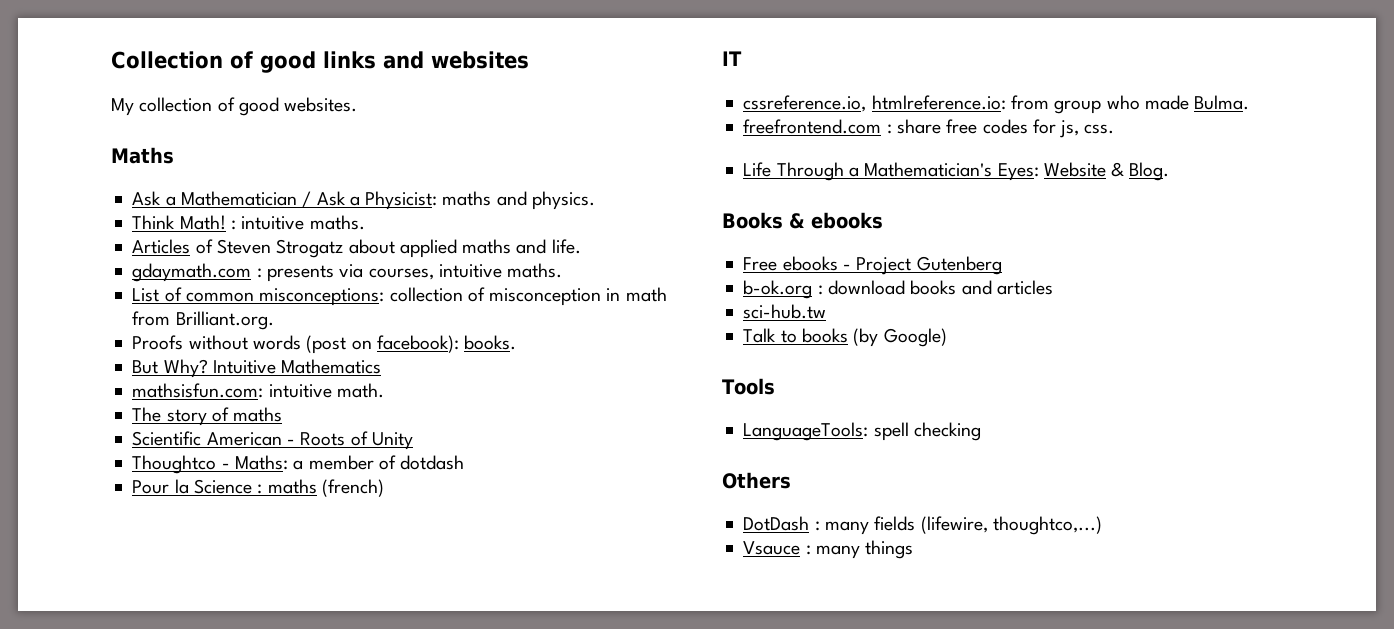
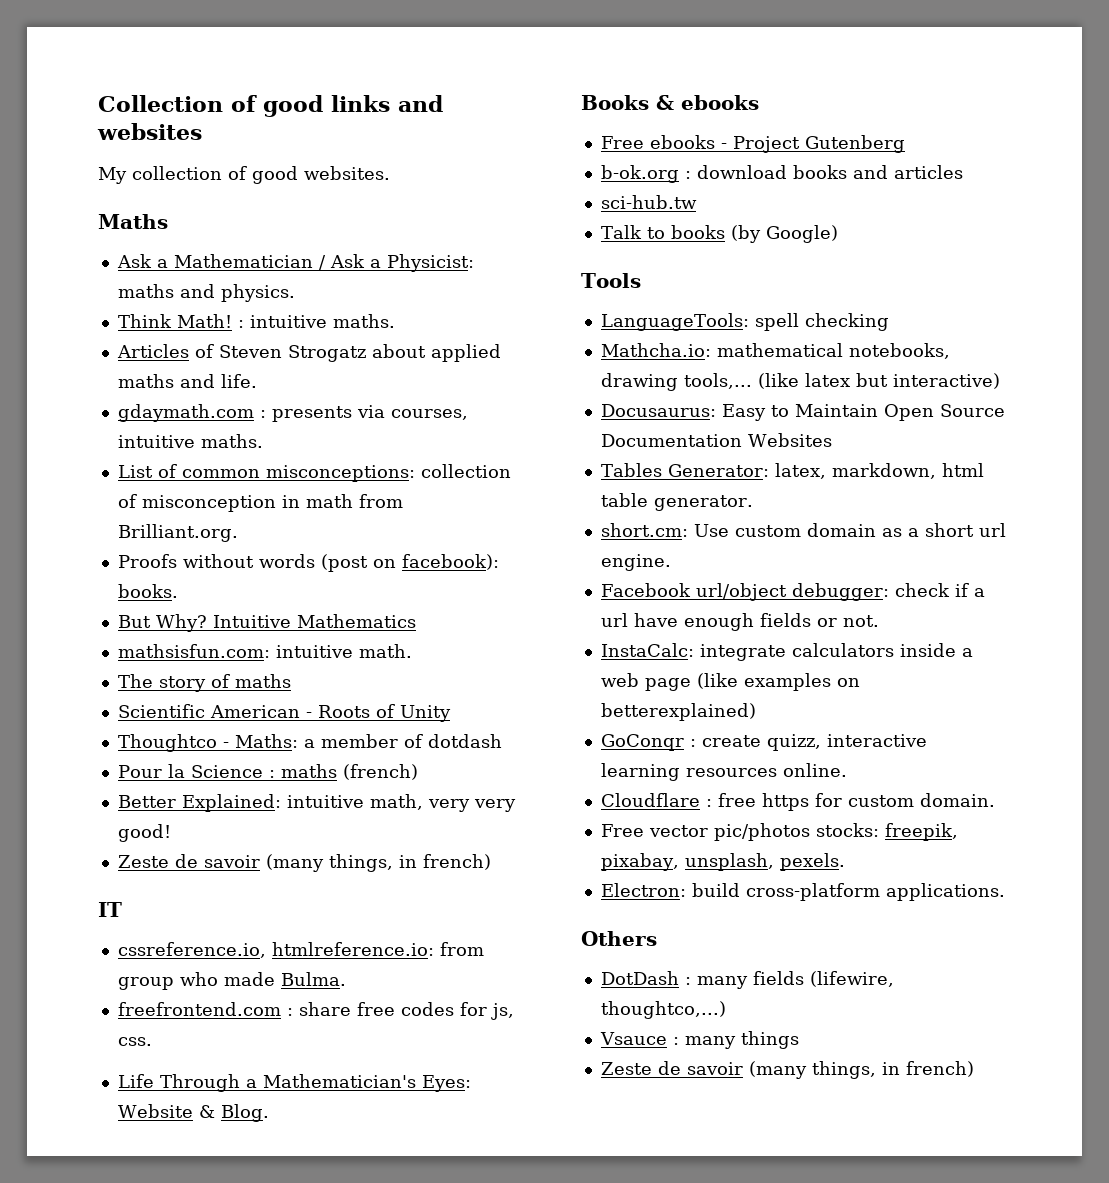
+ Better Explained: intuitive math, very very good!
+ Zeste de savoir (many things, in french)
+ Mathcha.io: mathematical notebooks, drawing tools,... (like latex but interactive)
+ Docusaurus: Easy to Maintain Open Source Documentation Websites
+ Tables Generator: latex, markdown, html table generator.
+ short.cm: Use custom domain as a short url engine.
+ Facebook url/object debugger: check if a url have enough fields or not.
+ InstaCalc: integrate calculators inside a web page (like examples on betterexplained)
+ GoConqr : create quizz, interactive learning resources online.
+ Cloudflare : free https for custom domain.
+ Free vector pic/photos stocks: freepik, pixabay, unsplash, pexels.
+ Electron: build cross-platform applications.
  Vsauce : many things
+ Zeste de savoir (many things, in french)

